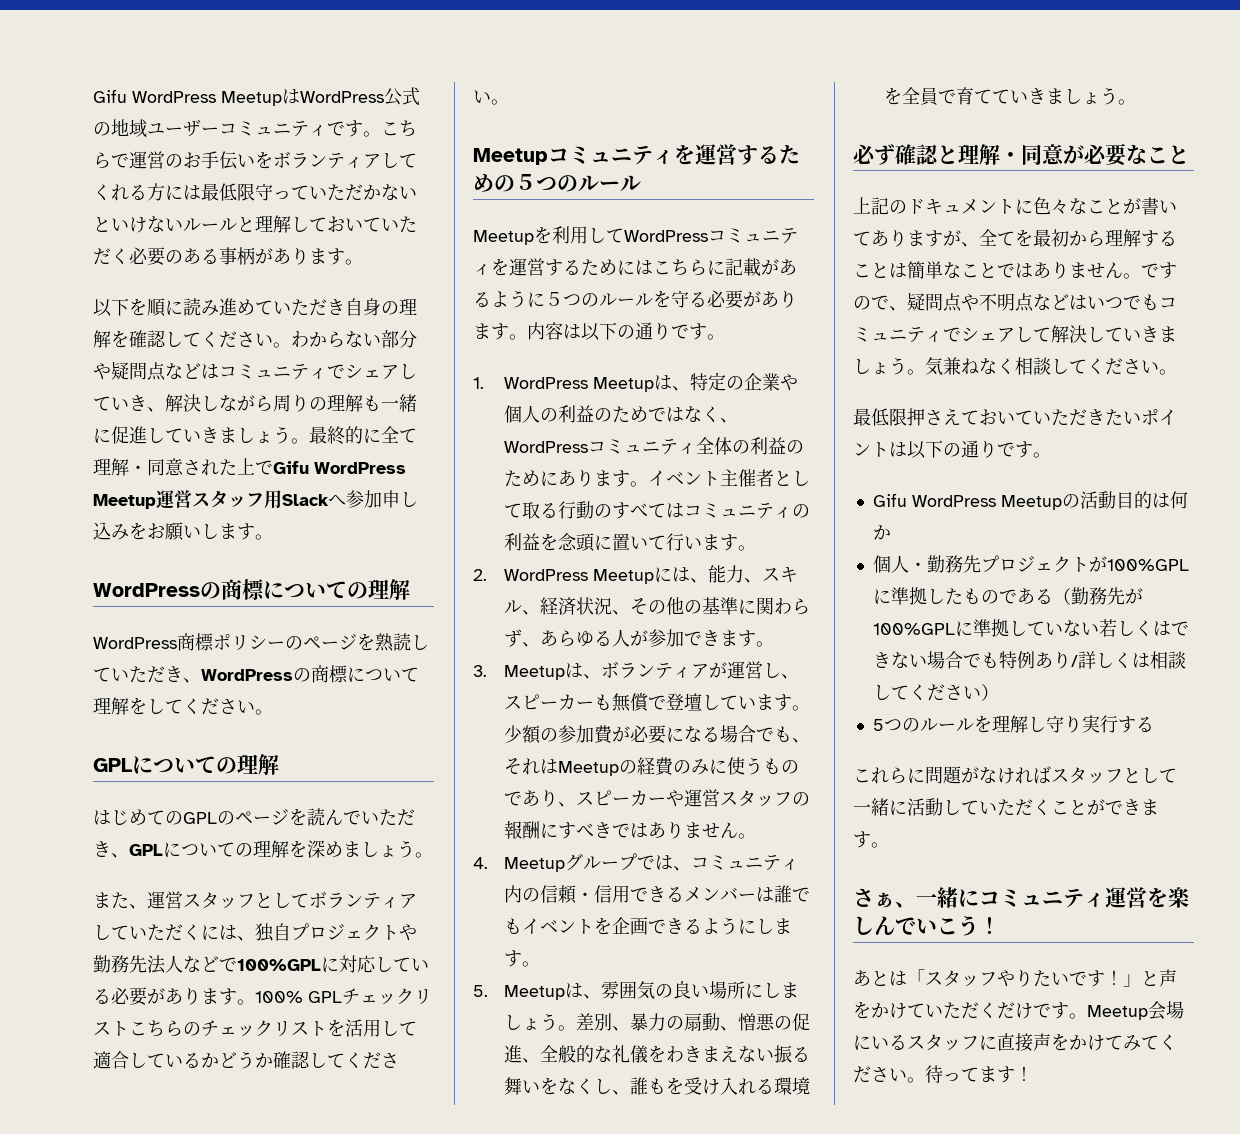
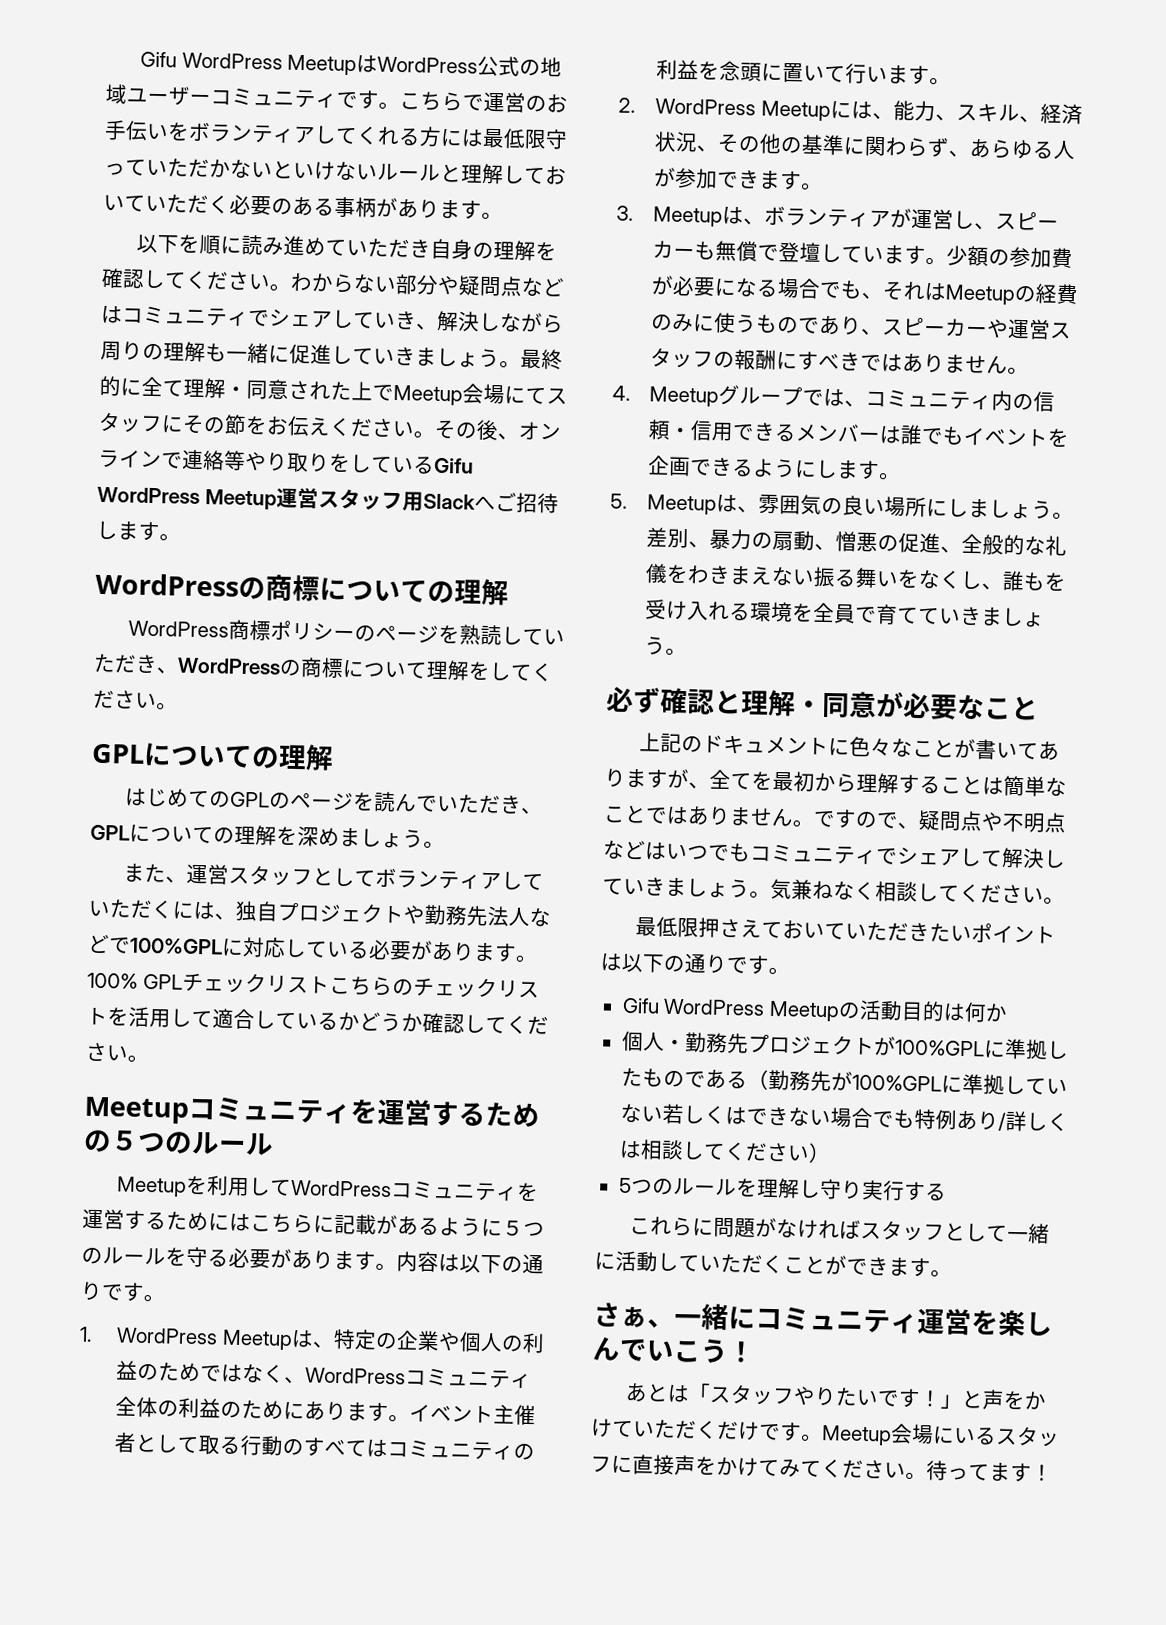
- 最終的に全て理解・同意された上でGifu WordPress Meetup運営スタッフ用Slackへ参加申し込みをお願いします。
+ 最終的に全て理解・同意された上でMeetup会場にてスタッフにその節をお伝えください。その後、オンラインで連絡等やり取りをしているGifu WordPress Meetup運営スタッフ用Slackへご招待します。

